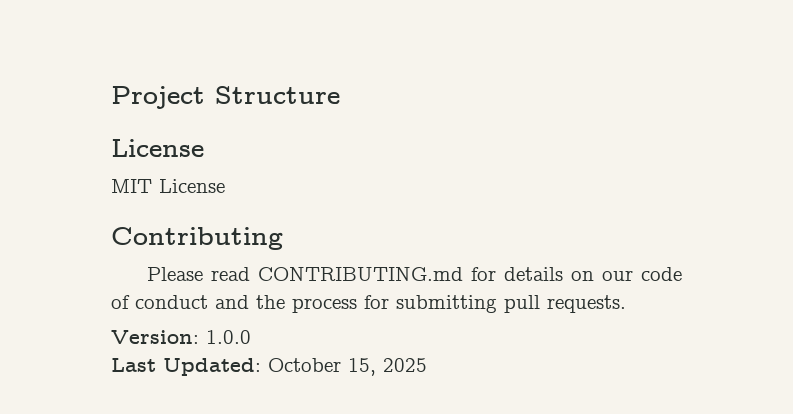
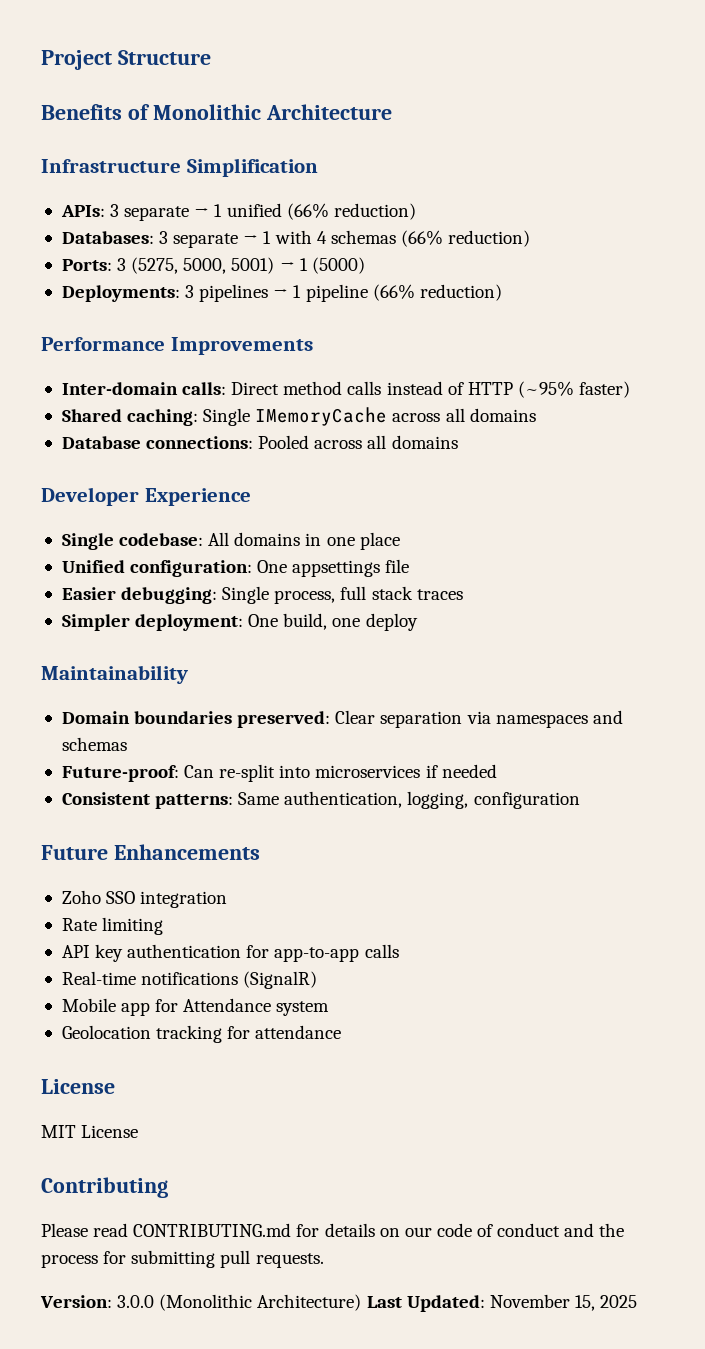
+ Benefits of Monolithic Architecture
+ Infrastructure Simplification
+ APIs: 3 separate → 1 unified (66% reduction)
+ Databases: 3 separate → 1 with 4 schemas (66% reduction)
+ Ports: 3 (5275, 5000, 5001) → 1 (5000)
+ Deployments: 3 pipelines → 1 pipeline (66% reduction)
+ Performance Improvements
+ Inter-domain calls: Direct method calls instead of HTTP (~95% faster)
+ Shared caching: Single IMemoryCache across all domains
+ Database connections: Pooled across all domains
+ Developer Experience
+ Single codebase: All domains in one place
+ Unified configuration: One appsettings file
+ Easier debugging: Single process, full stack traces
+ Simpler deployment: One build, one deploy
+ Maintainability
+ Domain boundaries preserved: Clear separation via namespaces and schemas
+ Future-proof: Can re-split into microservices if needed
+ Consistent patterns: Same authentication, logging, configuration
+ Future Enhancements
+ Zoho SSO integration
+ Rate limiting
+ API key authentication for app-to-app calls
+ Real-time notifications (SignalR)
+ Mobile app for Attendance system
+ Geolocation tracking for attendance
- Version: 1.0.0
- Last Updated: October 15, 2025
+ Version: 3.0.0 (Monolithic Architecture) Last Updated: November 15, 2025

